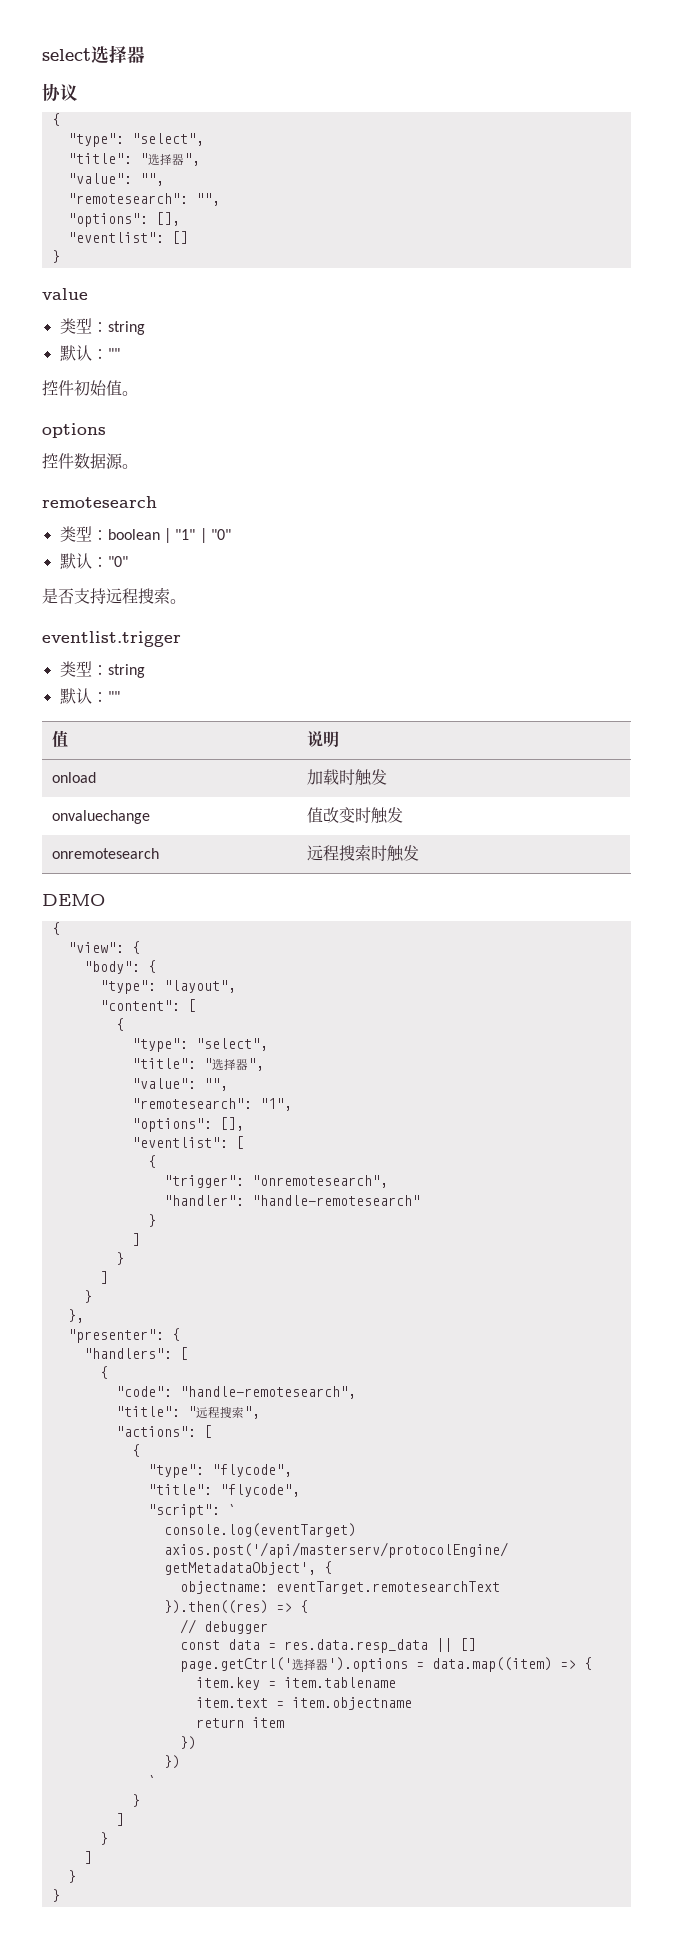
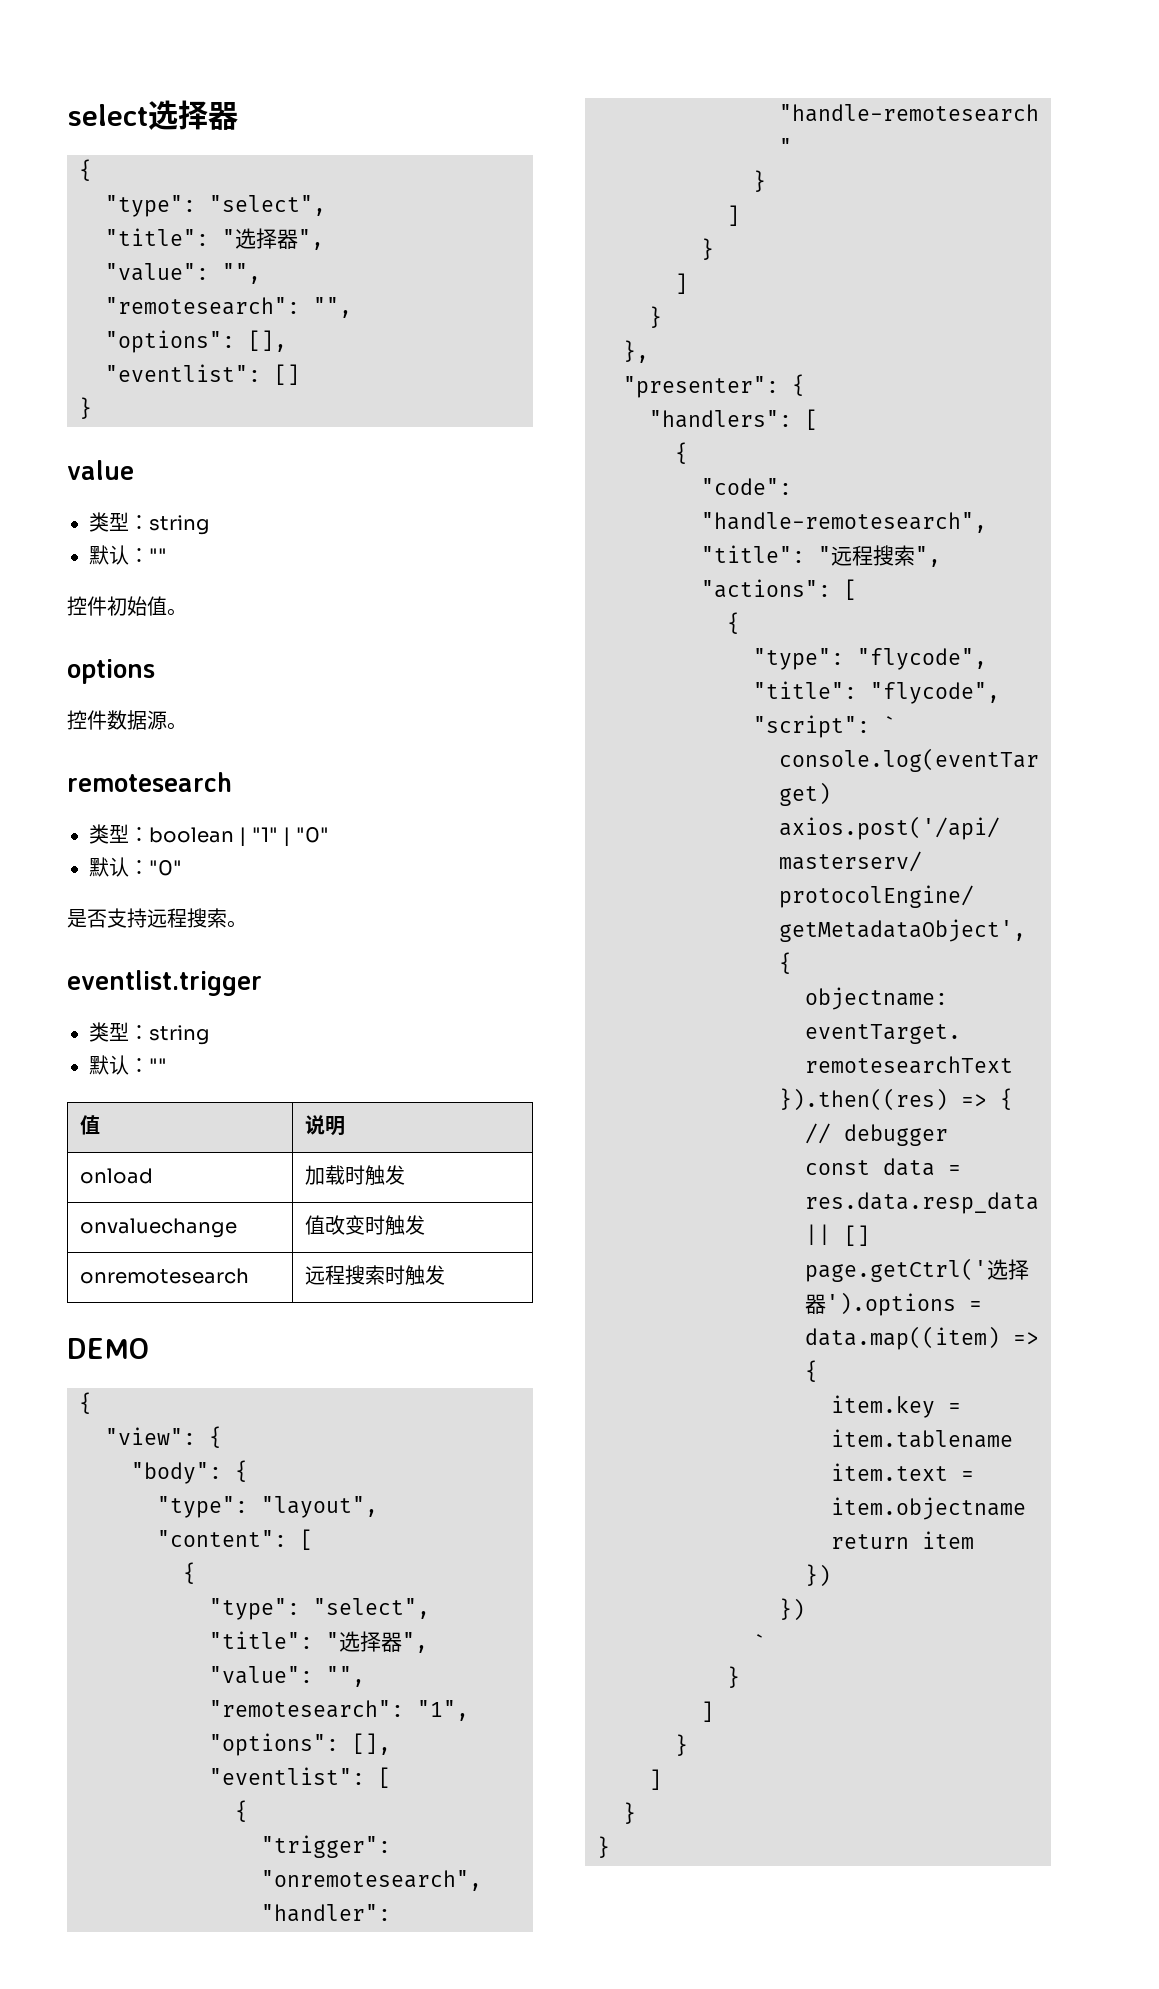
- 协议

